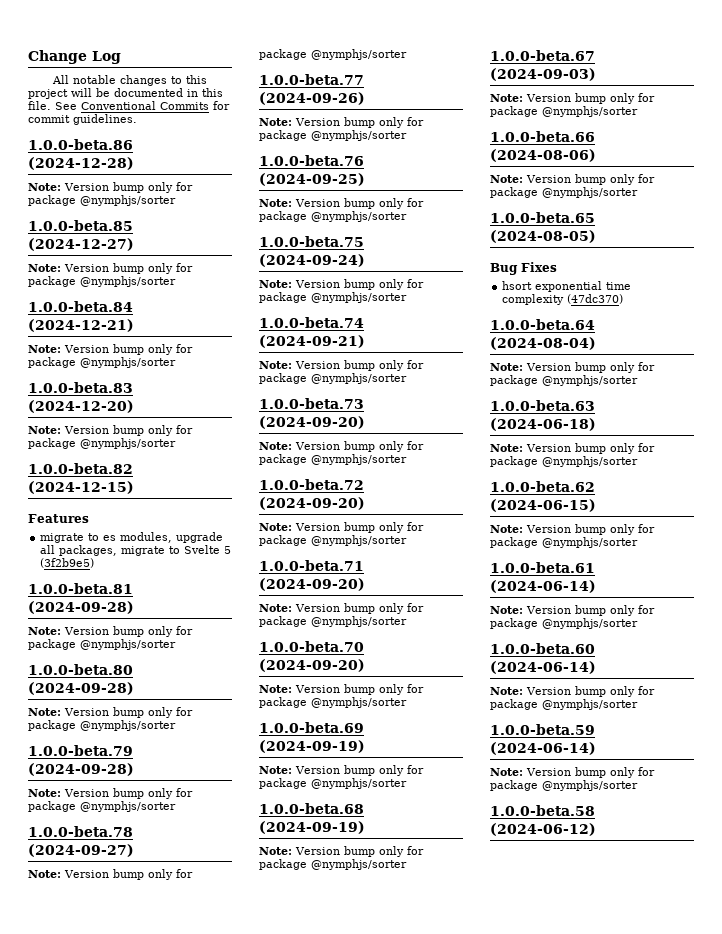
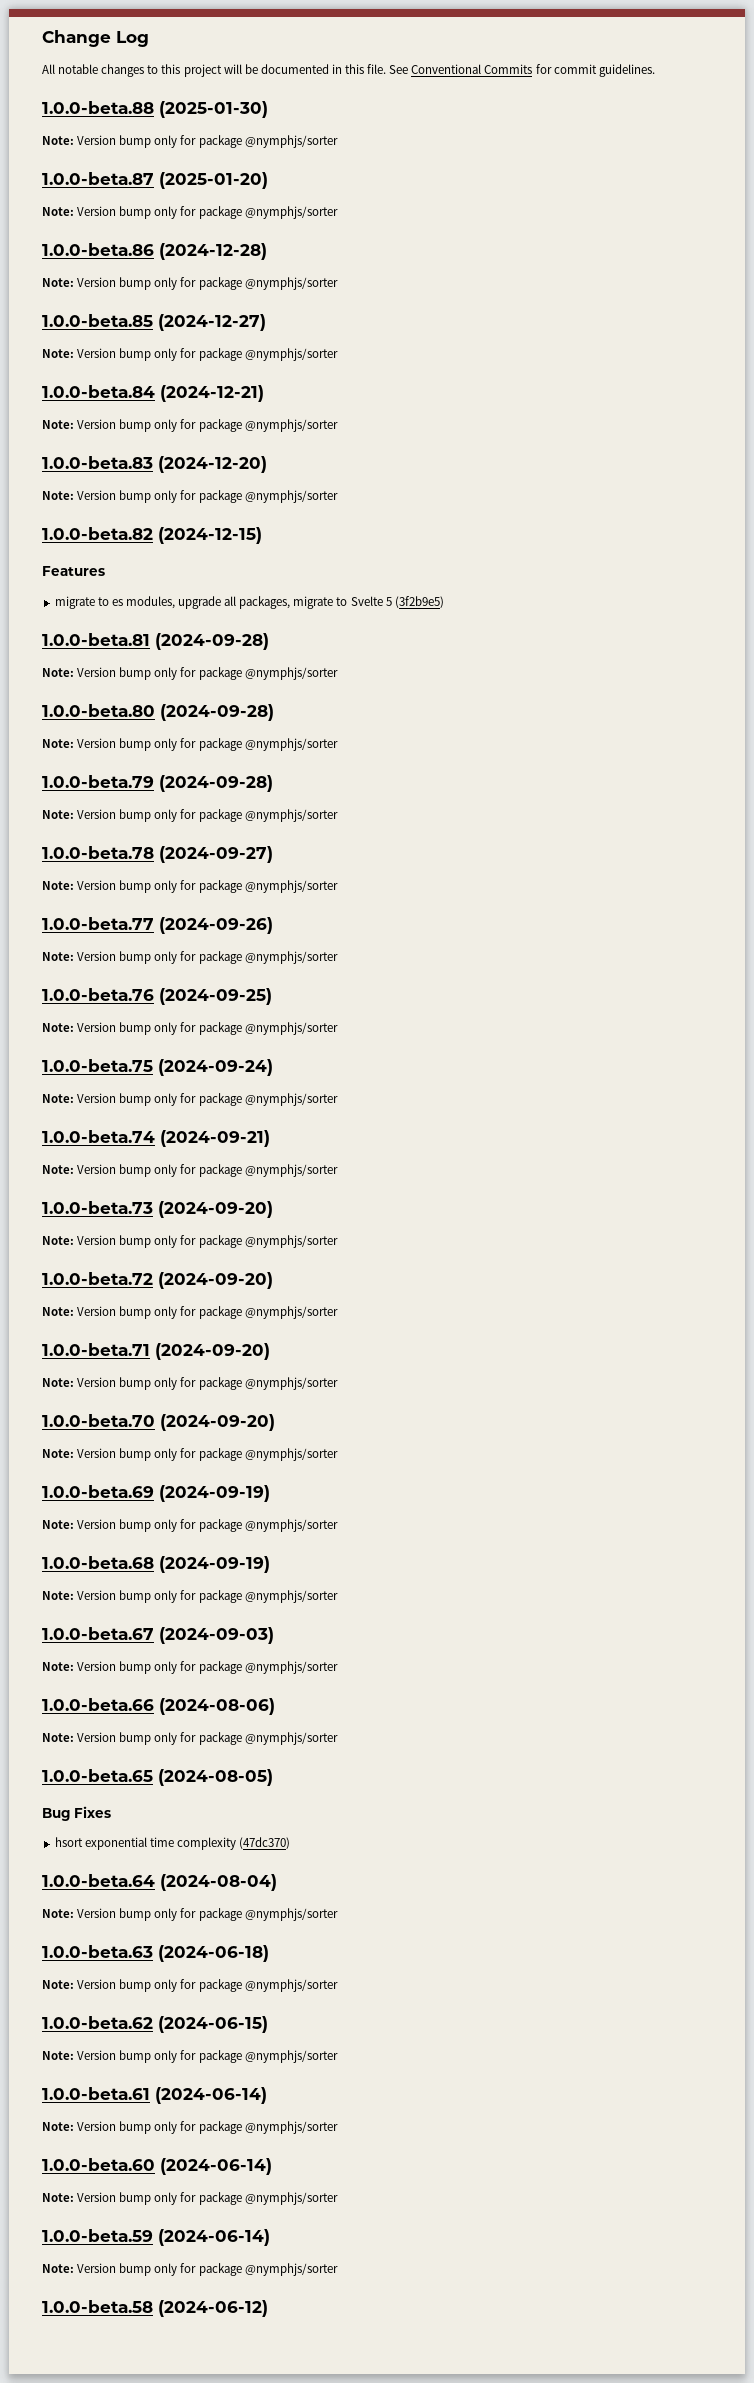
+ 1.0.0-beta.88 (2025-01-30)
+ Note: Version bump only for package @nymphjs/sorter
+ 1.0.0-beta.87 (2025-01-20)
+ Note: Version bump only for package @nymphjs/sorter

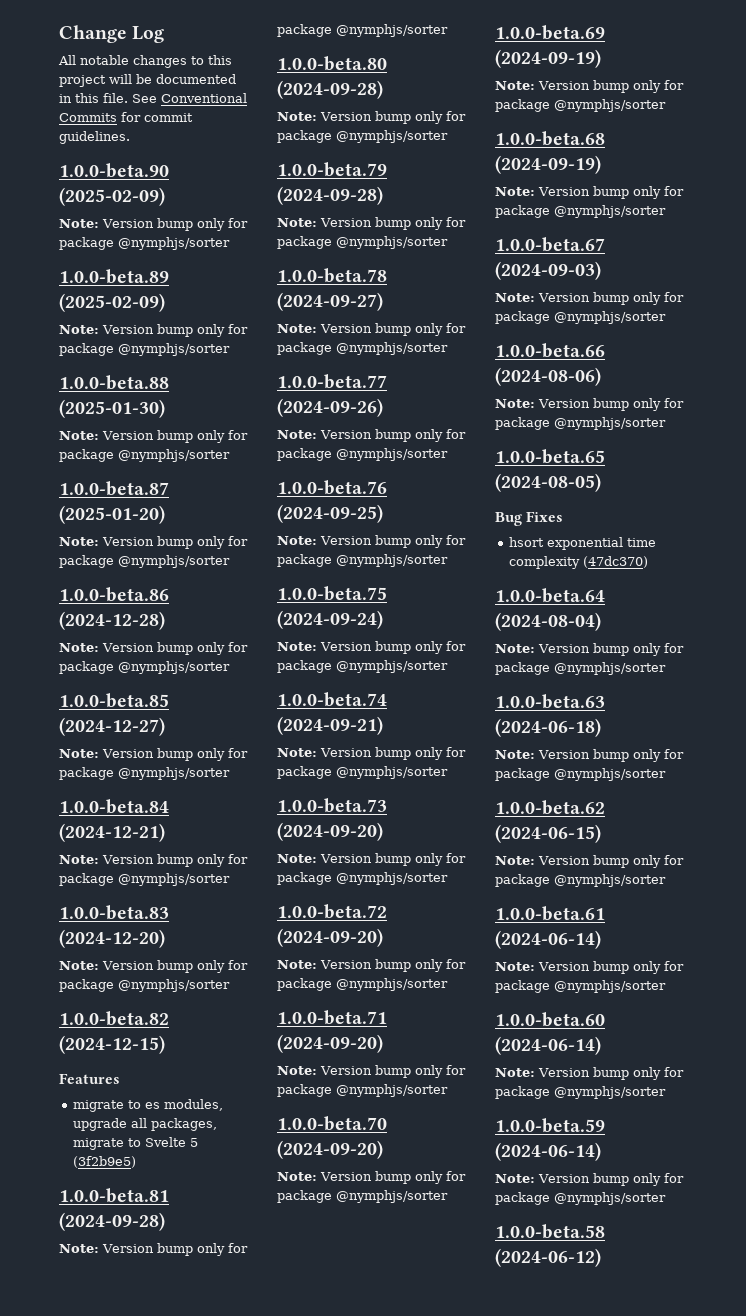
+ 1.0.0-beta.90 (2025-02-09)
+ Note: Version bump only for package @nymphjs/sorter
+ 1.0.0-beta.89 (2025-02-09)
+ Note: Version bump only for package @nymphjs/sorter

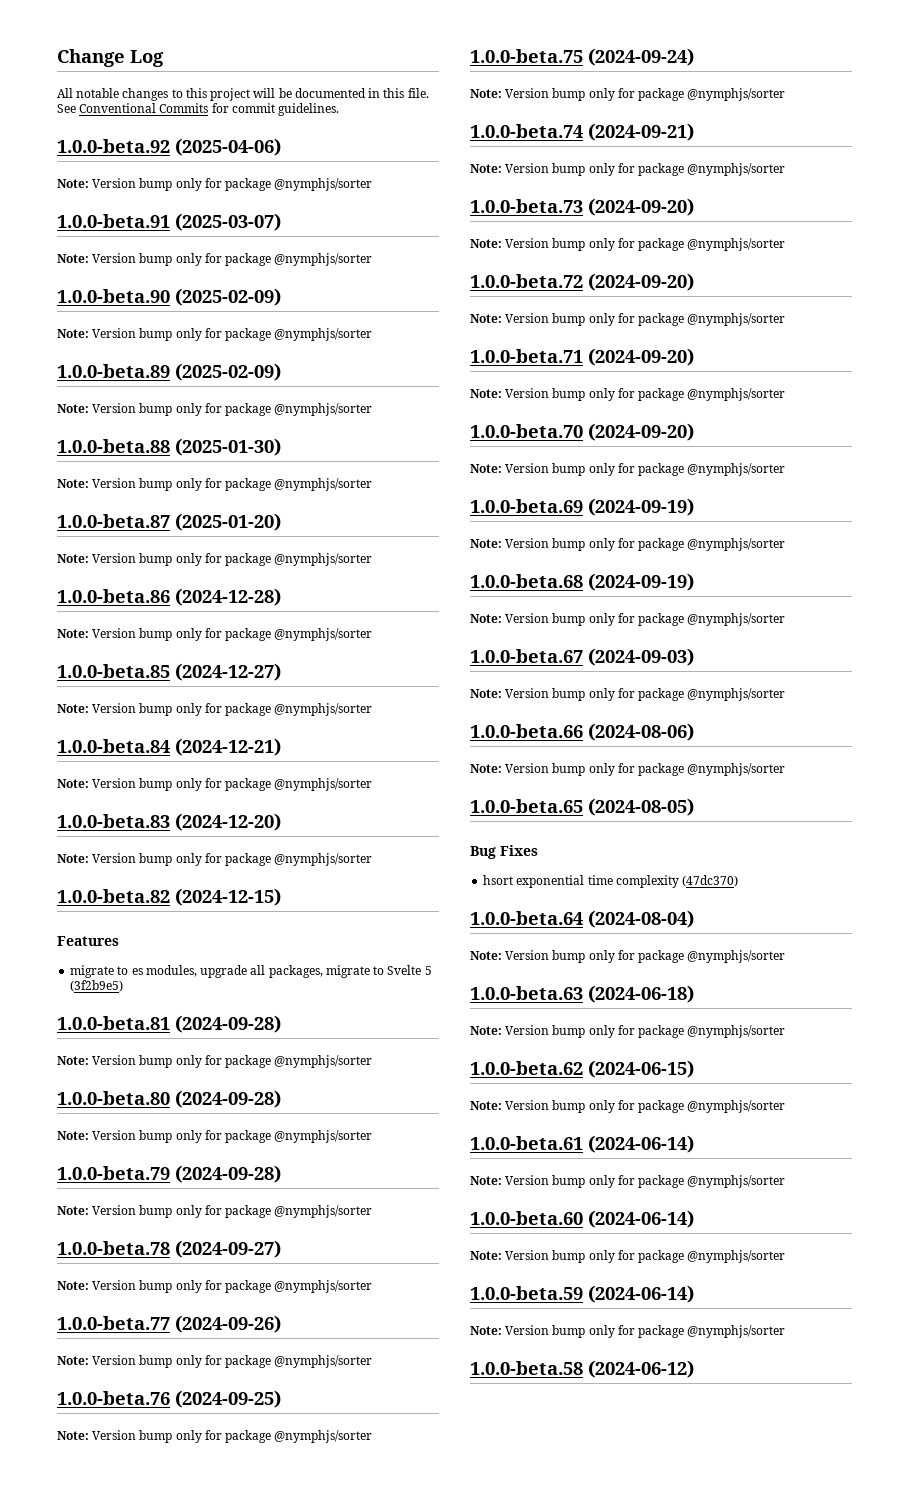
+ 1.0.0-beta.92 (2025-04-06)
+ Note: Version bump only for package @nymphjs/sorter
+ 1.0.0-beta.91 (2025-03-07)
+ Note: Version bump only for package @nymphjs/sorter

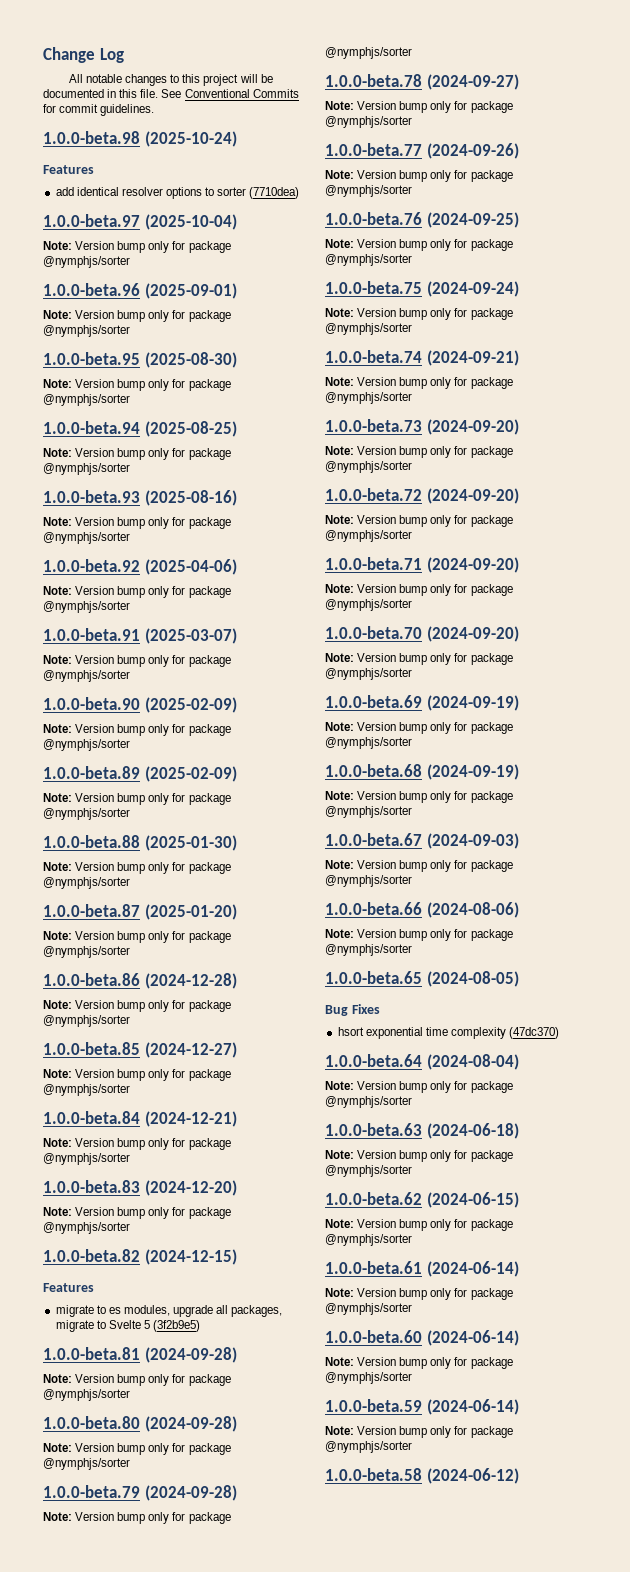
+ 1.0.0-beta.98 (2025-10-24)
+ Features
+ add identical resolver options to sorter (7710dea)
+ 1.0.0-beta.97 (2025-10-04)
+ Note: Version bump only for package @nymphjs/sorter
+ 1.0.0-beta.96 (2025-09-01)
+ Note: Version bump only for package @nymphjs/sorter
+ 1.0.0-beta.95 (2025-08-30)
+ Note: Version bump only for package @nymphjs/sorter
+ 1.0.0-beta.94 (2025-08-25)
+ Note: Version bump only for package @nymphjs/sorter
+ 1.0.0-beta.93 (2025-08-16)
+ Note: Version bump only for package @nymphjs/sorter

